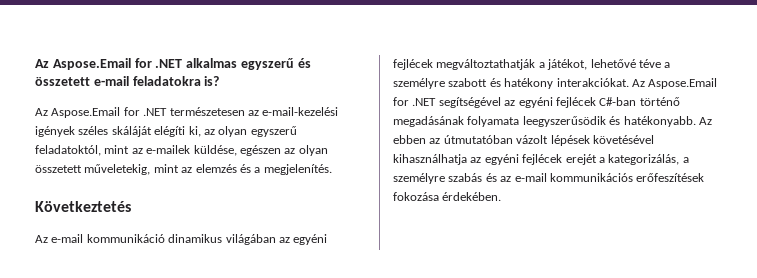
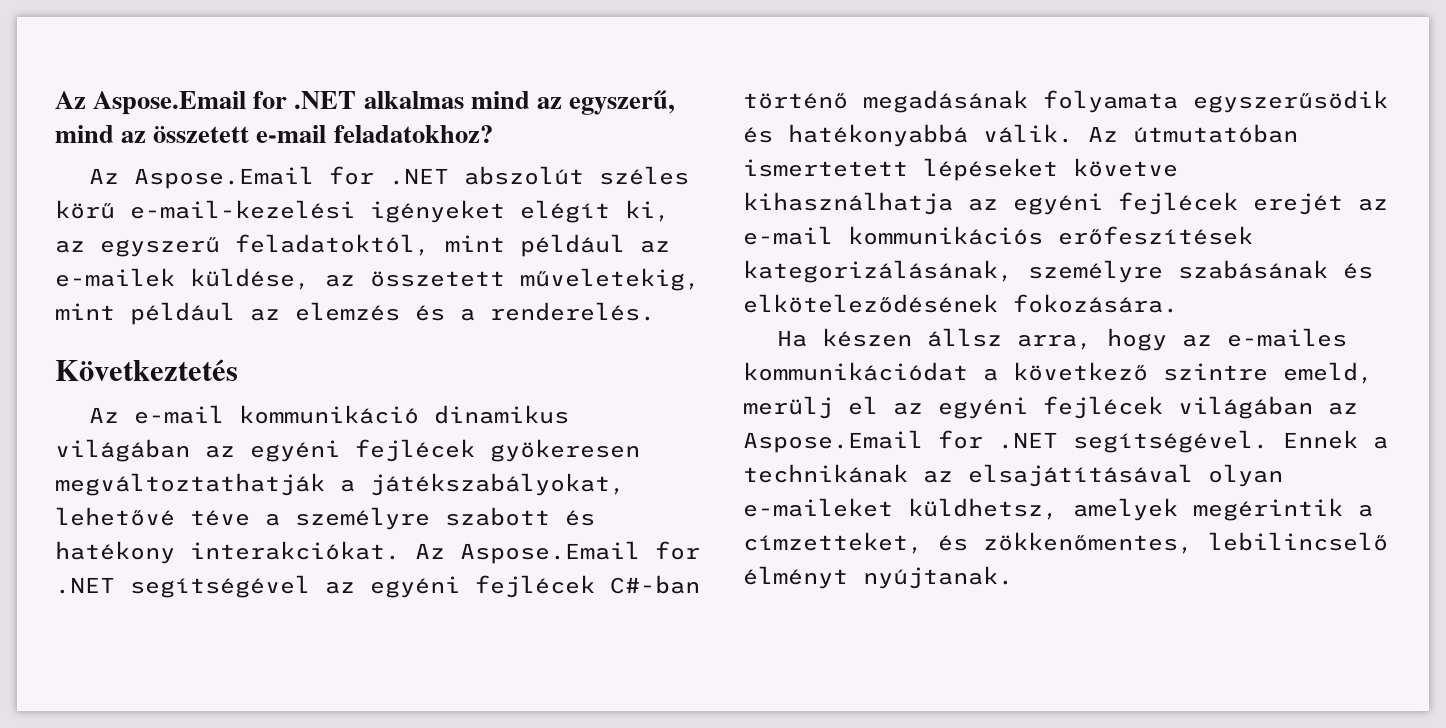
- Az Aspose.Email for .NET alkalmas egyszerű és összetett e-mail feladatokra is?
- Az Aspose.Email for .NET természetesen az e-mail-kezelési igények széles skáláját elégíti ki, az olyan egyszerű feladatoktól, mint az e-mailek küldése, egészen az olyan összetett műveletekig, mint az elemzés és a megjelenítés.
+ Az Aspose.Email for .NET alkalmas mind az egyszerű, mind az összetett e-mail feladatokhoz?
+ Az Aspose.Email for .NET abszolút széles körű e-mail-kezelési igényeket elégít ki, az egyszerű feladatoktól, mint például az e-mailek küldése, az összetett műveletekig, mint például az elemzés és a renderelés.
- Az e-mail kommunikáció dinamikus világában az egyéni fejlécek megváltoztathatják a játékot, lehetővé téve a személyre szabott és hatékony interakciókat.
+ Az e-mail kommunikáció dinamikus világában az egyéni fejlécek gyökeresen megváltoztathatják a játékszabályokat, lehetővé téve a személyre szabott és hatékony interakciókat.
- Az Aspose.Email for .NET segítségével az egyéni fejlécek C#-ban történő megadásának folyamata leegyszerűsödik és hatékonyabb. Az ebben az útmutatóban vázolt lépések követésével kihasználhatja az egyéni fejlécek erejét a kategorizálás, a személyre szabás és az e-mail kommunikációs erőfeszítések fokozása érdekében.
+ Az Aspose.Email for .NET segítségével az egyéni fejlécek C#-ban történő megadásának folyamata egyszerűsödik és hatékonyabbá válik. Az útmutatóban ismertetett lépéseket követve kihasználhatja az egyéni fejlécek erejét az e-mail kommunikációs erőfeszítések kategorizálásának, személyre szabásának és elköteleződésének fokozására.
+ Ha készen állsz arra, hogy az e-mailes kommunikációdat a következő szintre emeld, merülj el az egyéni fejlécek világában az Aspose.Email for .NET segítségével. Ennek a technikának az elsajátításával olyan e-maileket küldhetsz, amelyek megérintik a címzetteket, és zökkenőmentes, lebilincselő élményt nyújtanak.

